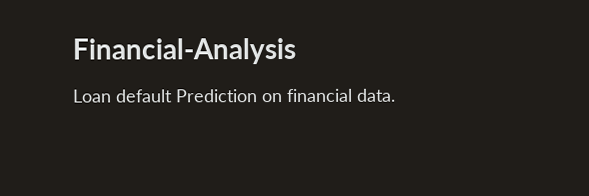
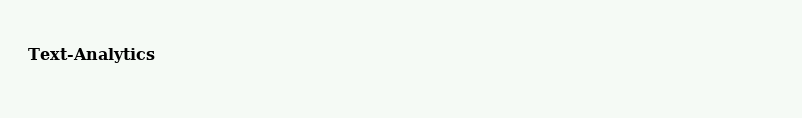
- Financial-Analysis
- Loan default Prediction on financial data.
+ Text-Analytics

